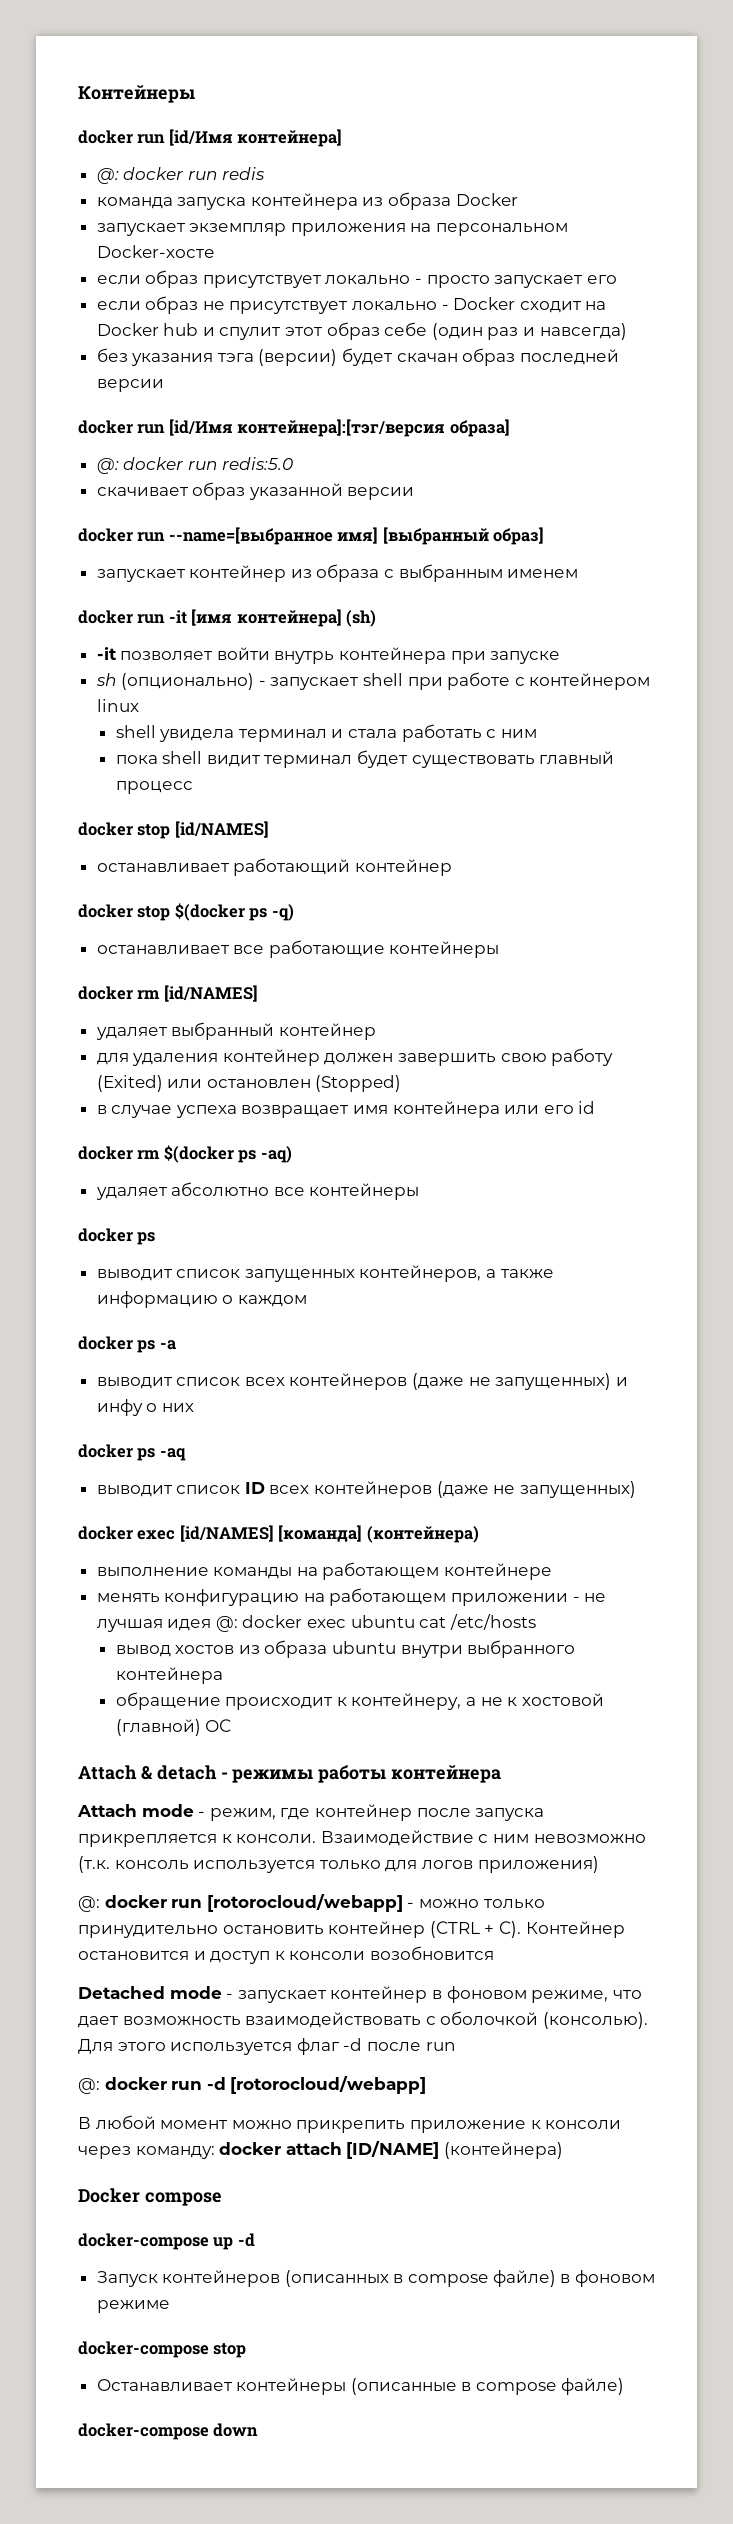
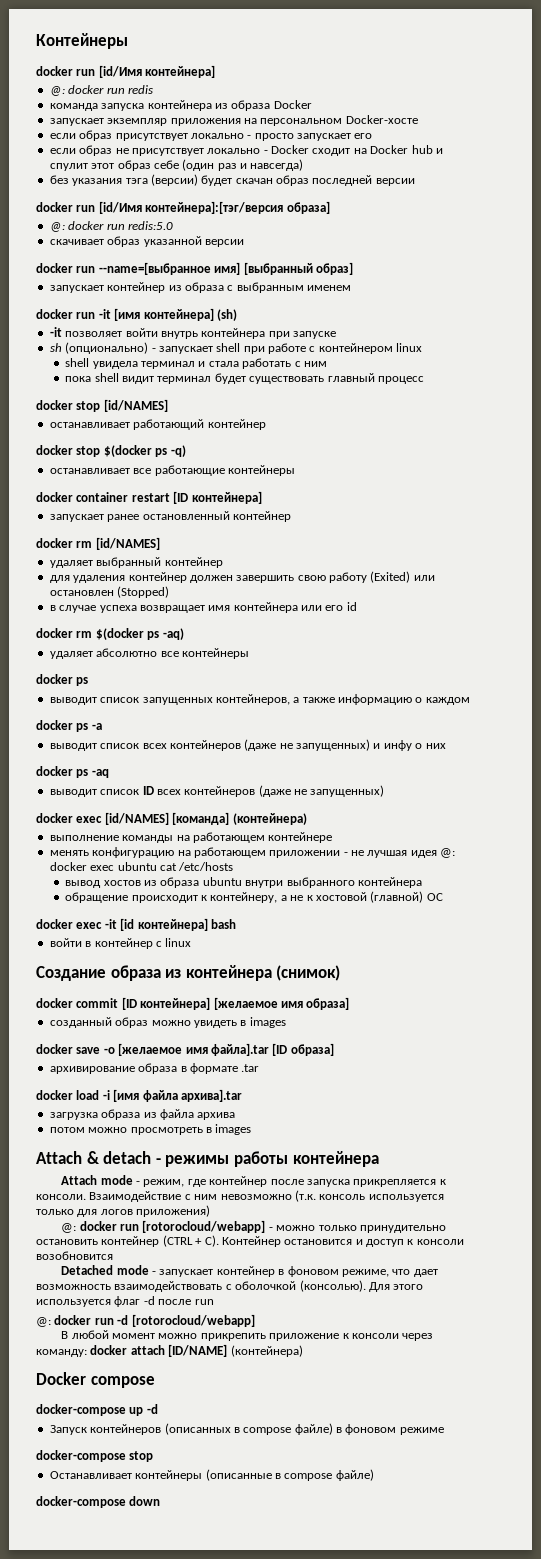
+ docker container restart [ID контейнера]
+ запускает ранее остановленный контейнер
+ docker exec -it [id контейнера] bash
+ войти в контейнер с linux
+ Создание образа из контейнера (снимок)
+ docker commit [ID контейнера] [желаемое имя образа]
+ созданный образ можно увидеть в images
+ docker save -o [желаемое имя файла].tar [ID образа]
+ архивирование образа в формате .tar
+ docker load -i [имя файла архива].tar
+ загрузка образа из файла архива
+ потом можно просмотреть в images

